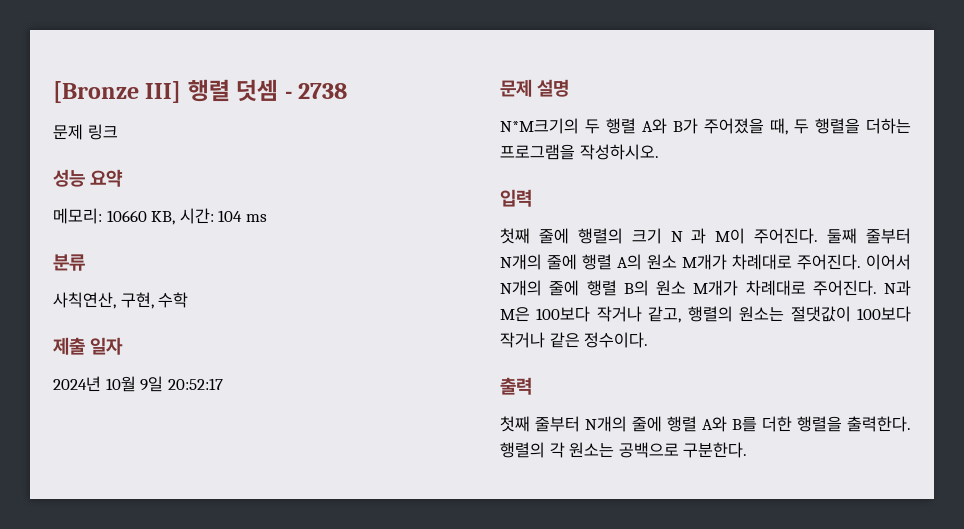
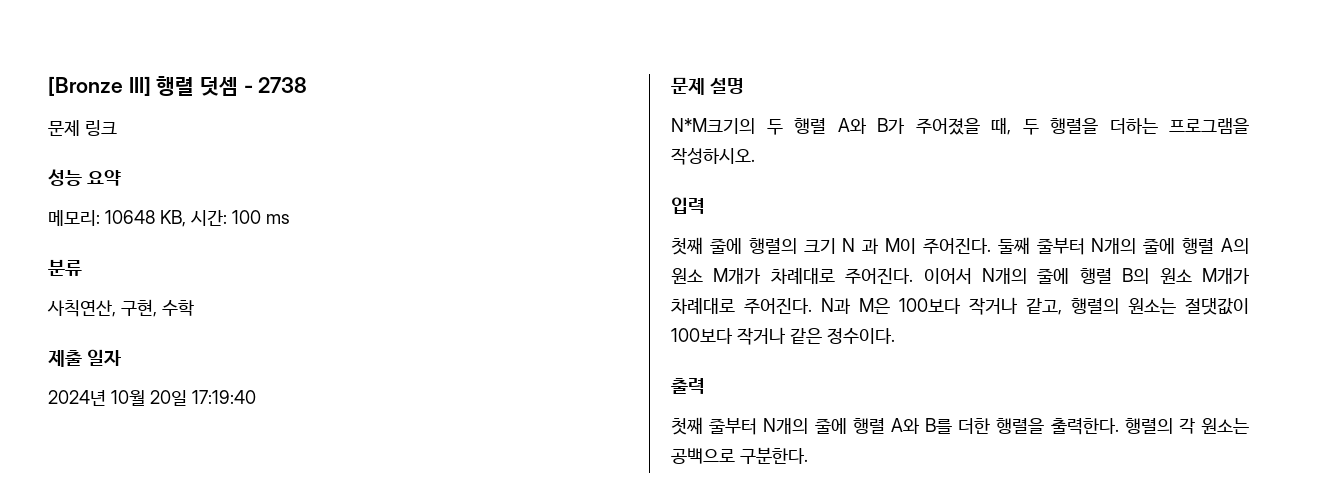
- 메모리: 10660 KB, 시간: 104 ms
+ 메모리: 10648 KB, 시간: 100 ms
- 2024년 10월 9일 20:52:17
+ 2024년 10월 20일 17:19:40

